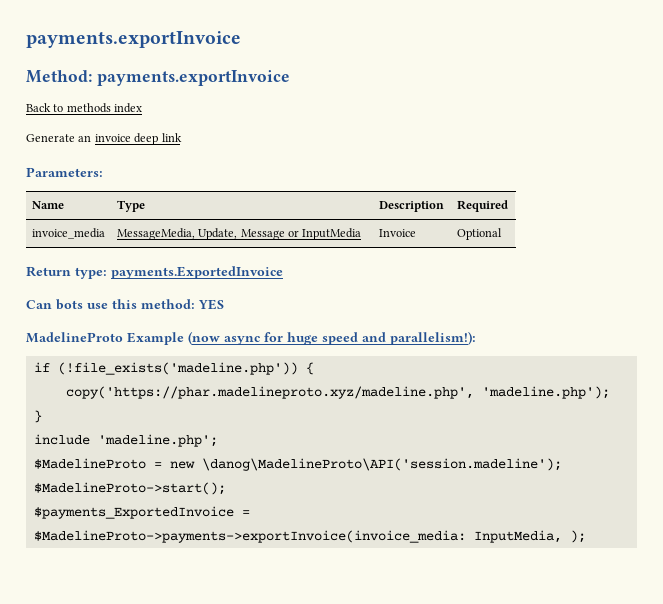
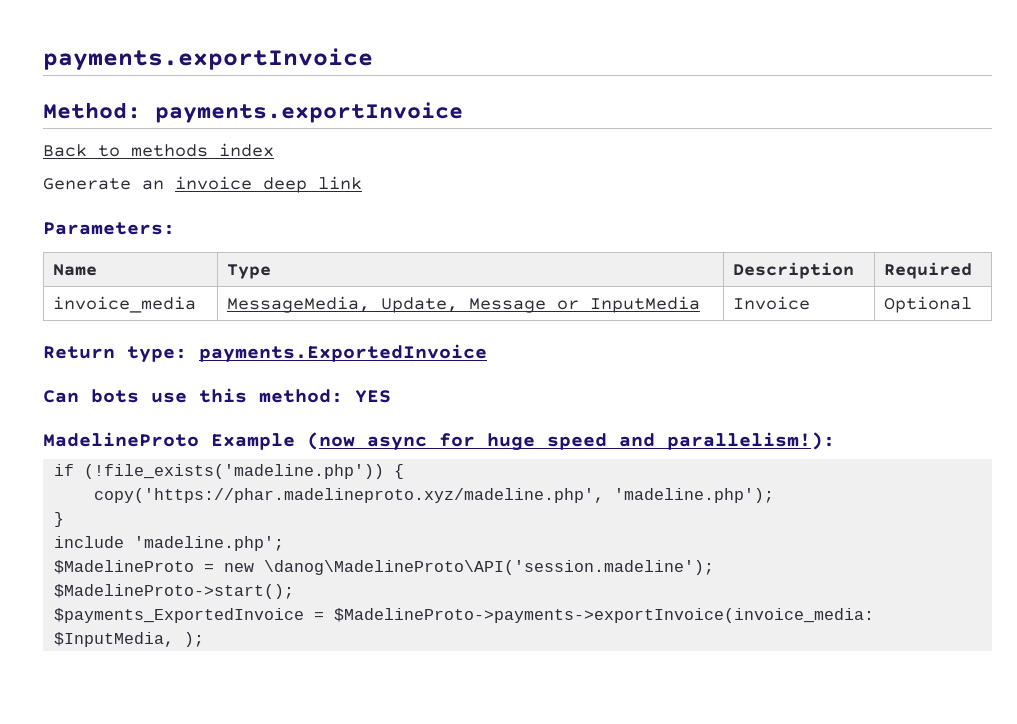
- $payments_ExportedInvoice = $MadelineProto->payments->exportInvoice(invoice_media: InputMedia, );
+ $payments_ExportedInvoice = $MadelineProto->payments->exportInvoice(invoice_media: $InputMedia, );

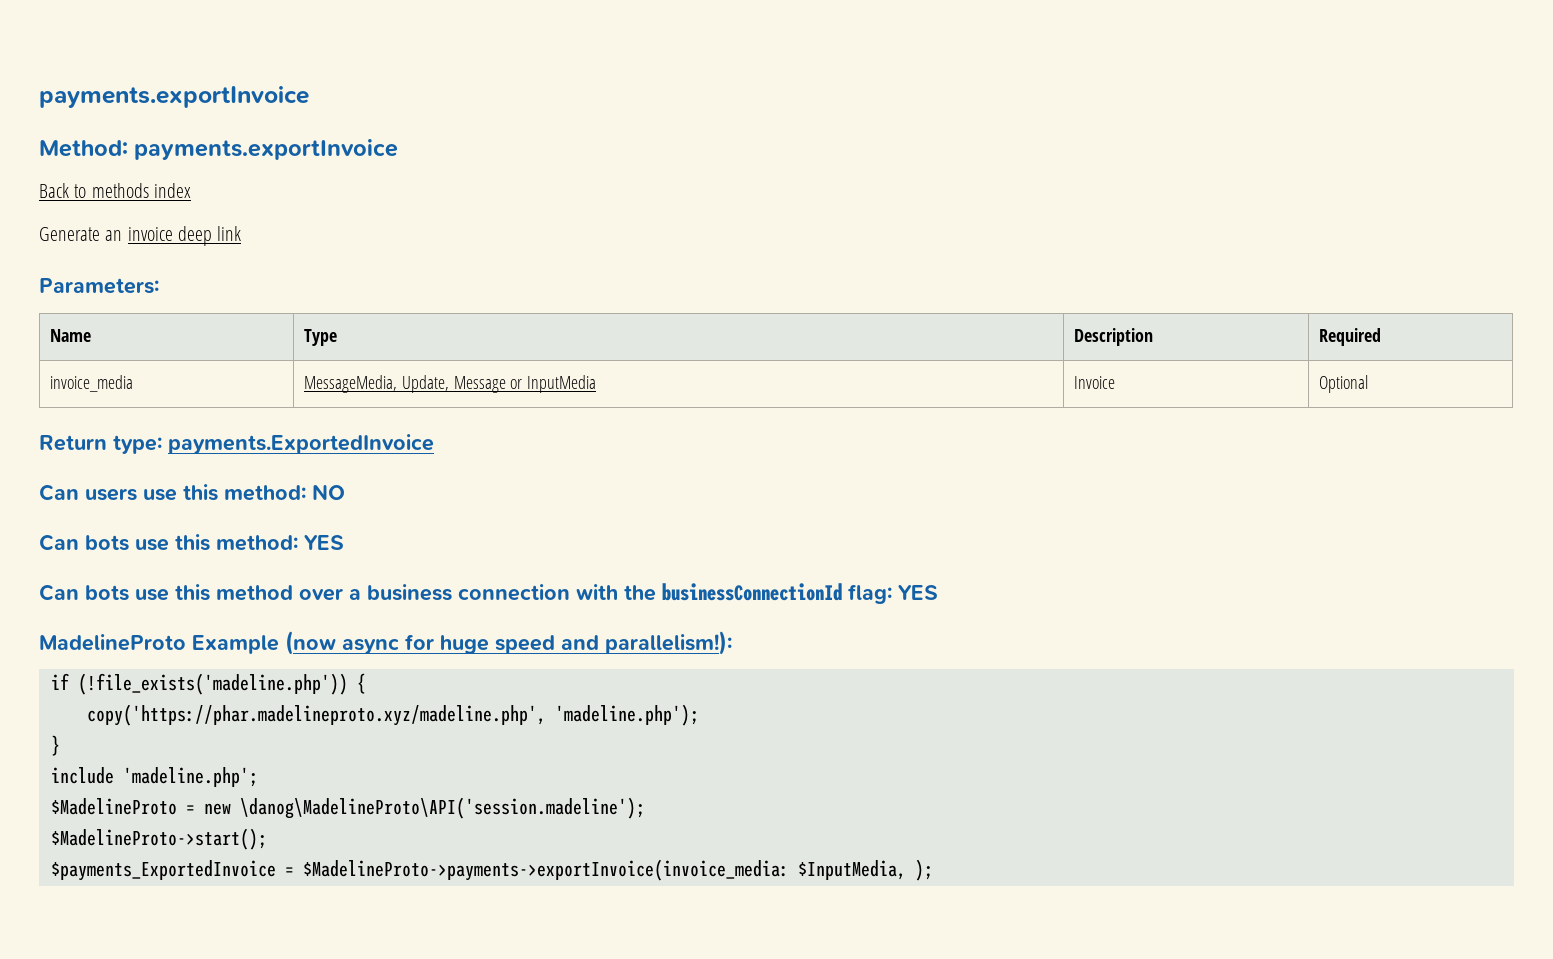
+ Can users use this method: NO
+ Can bots use this method over a business connection with the businessConnectionId flag: YES

